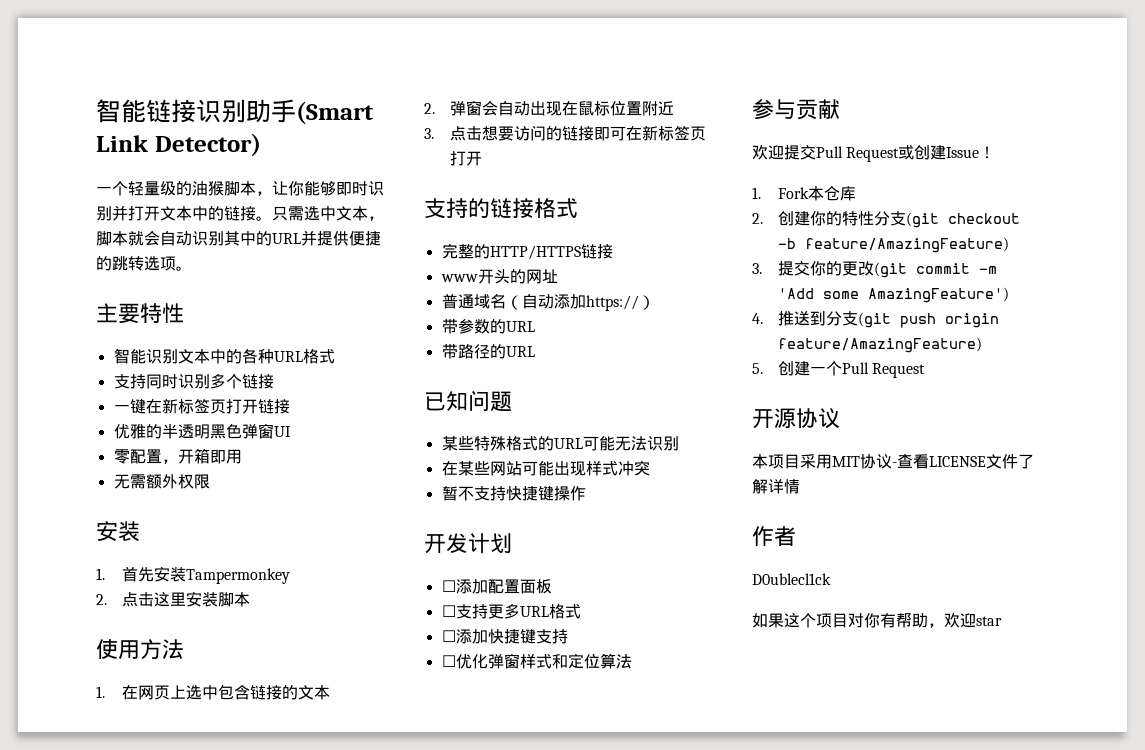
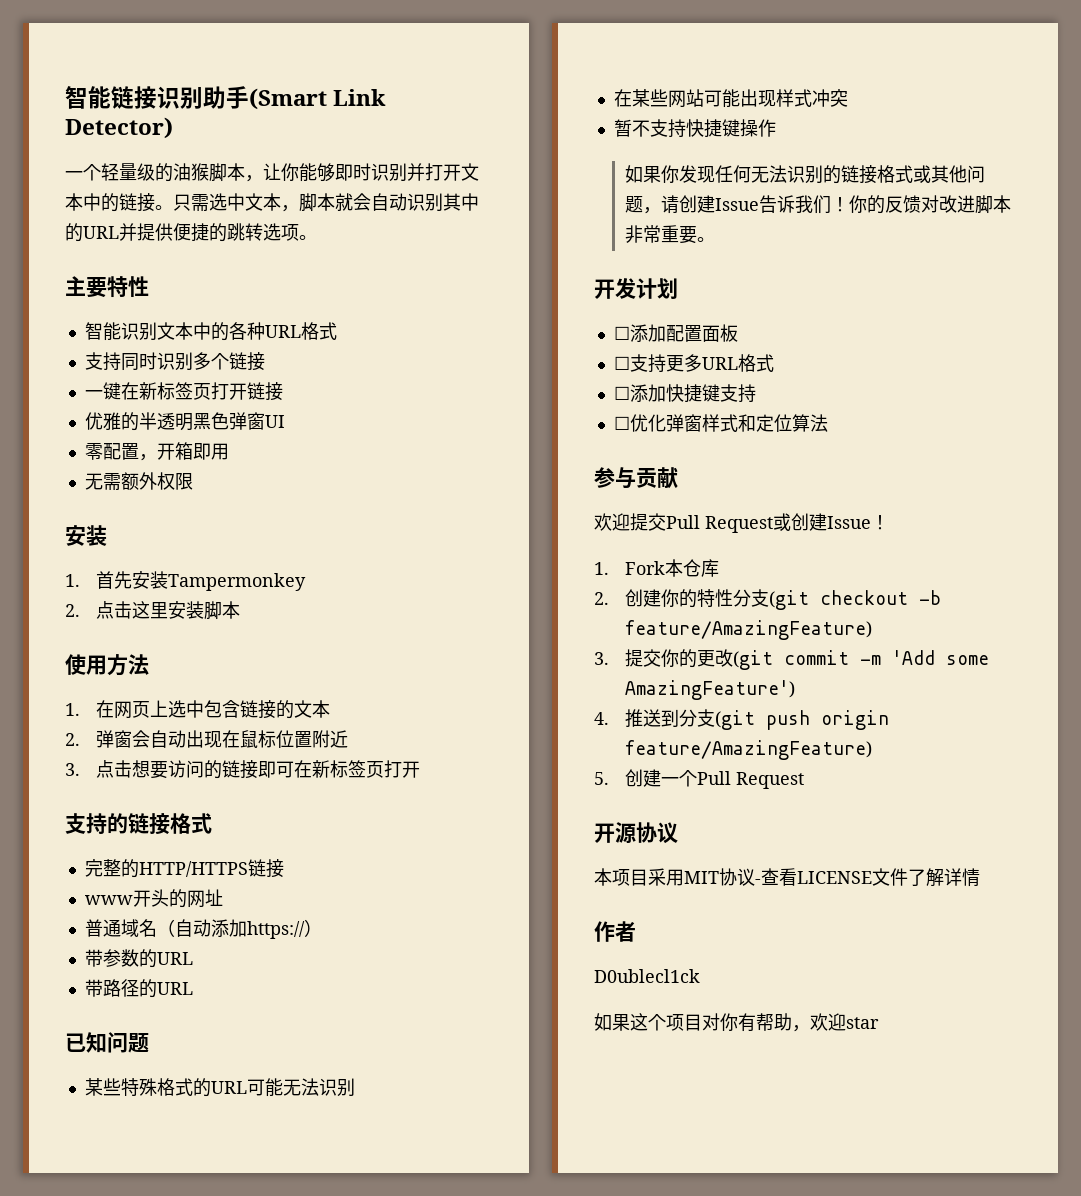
+ 如果你发现任何无法识别的链接格式或其他问题，请创建Issue告诉我们！你的反馈对改进脚本非常重要。

